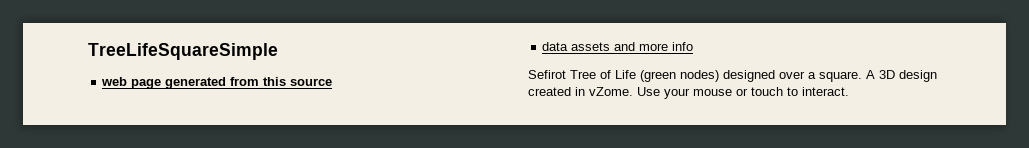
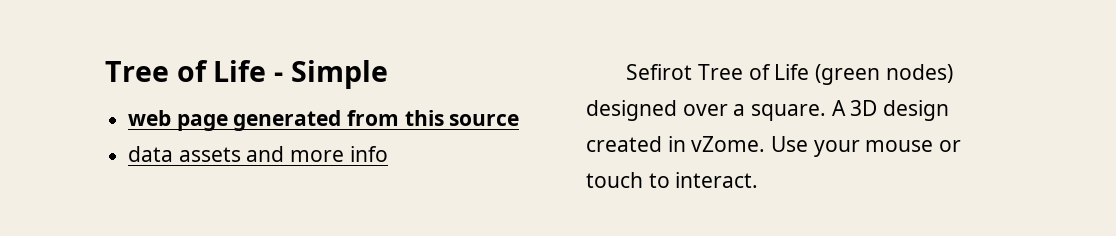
- TreeLifeSquareSimple
+ Tree of Life - Simple

